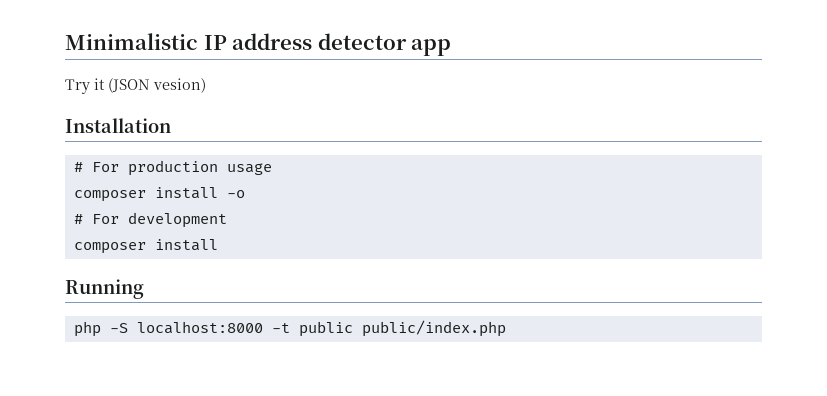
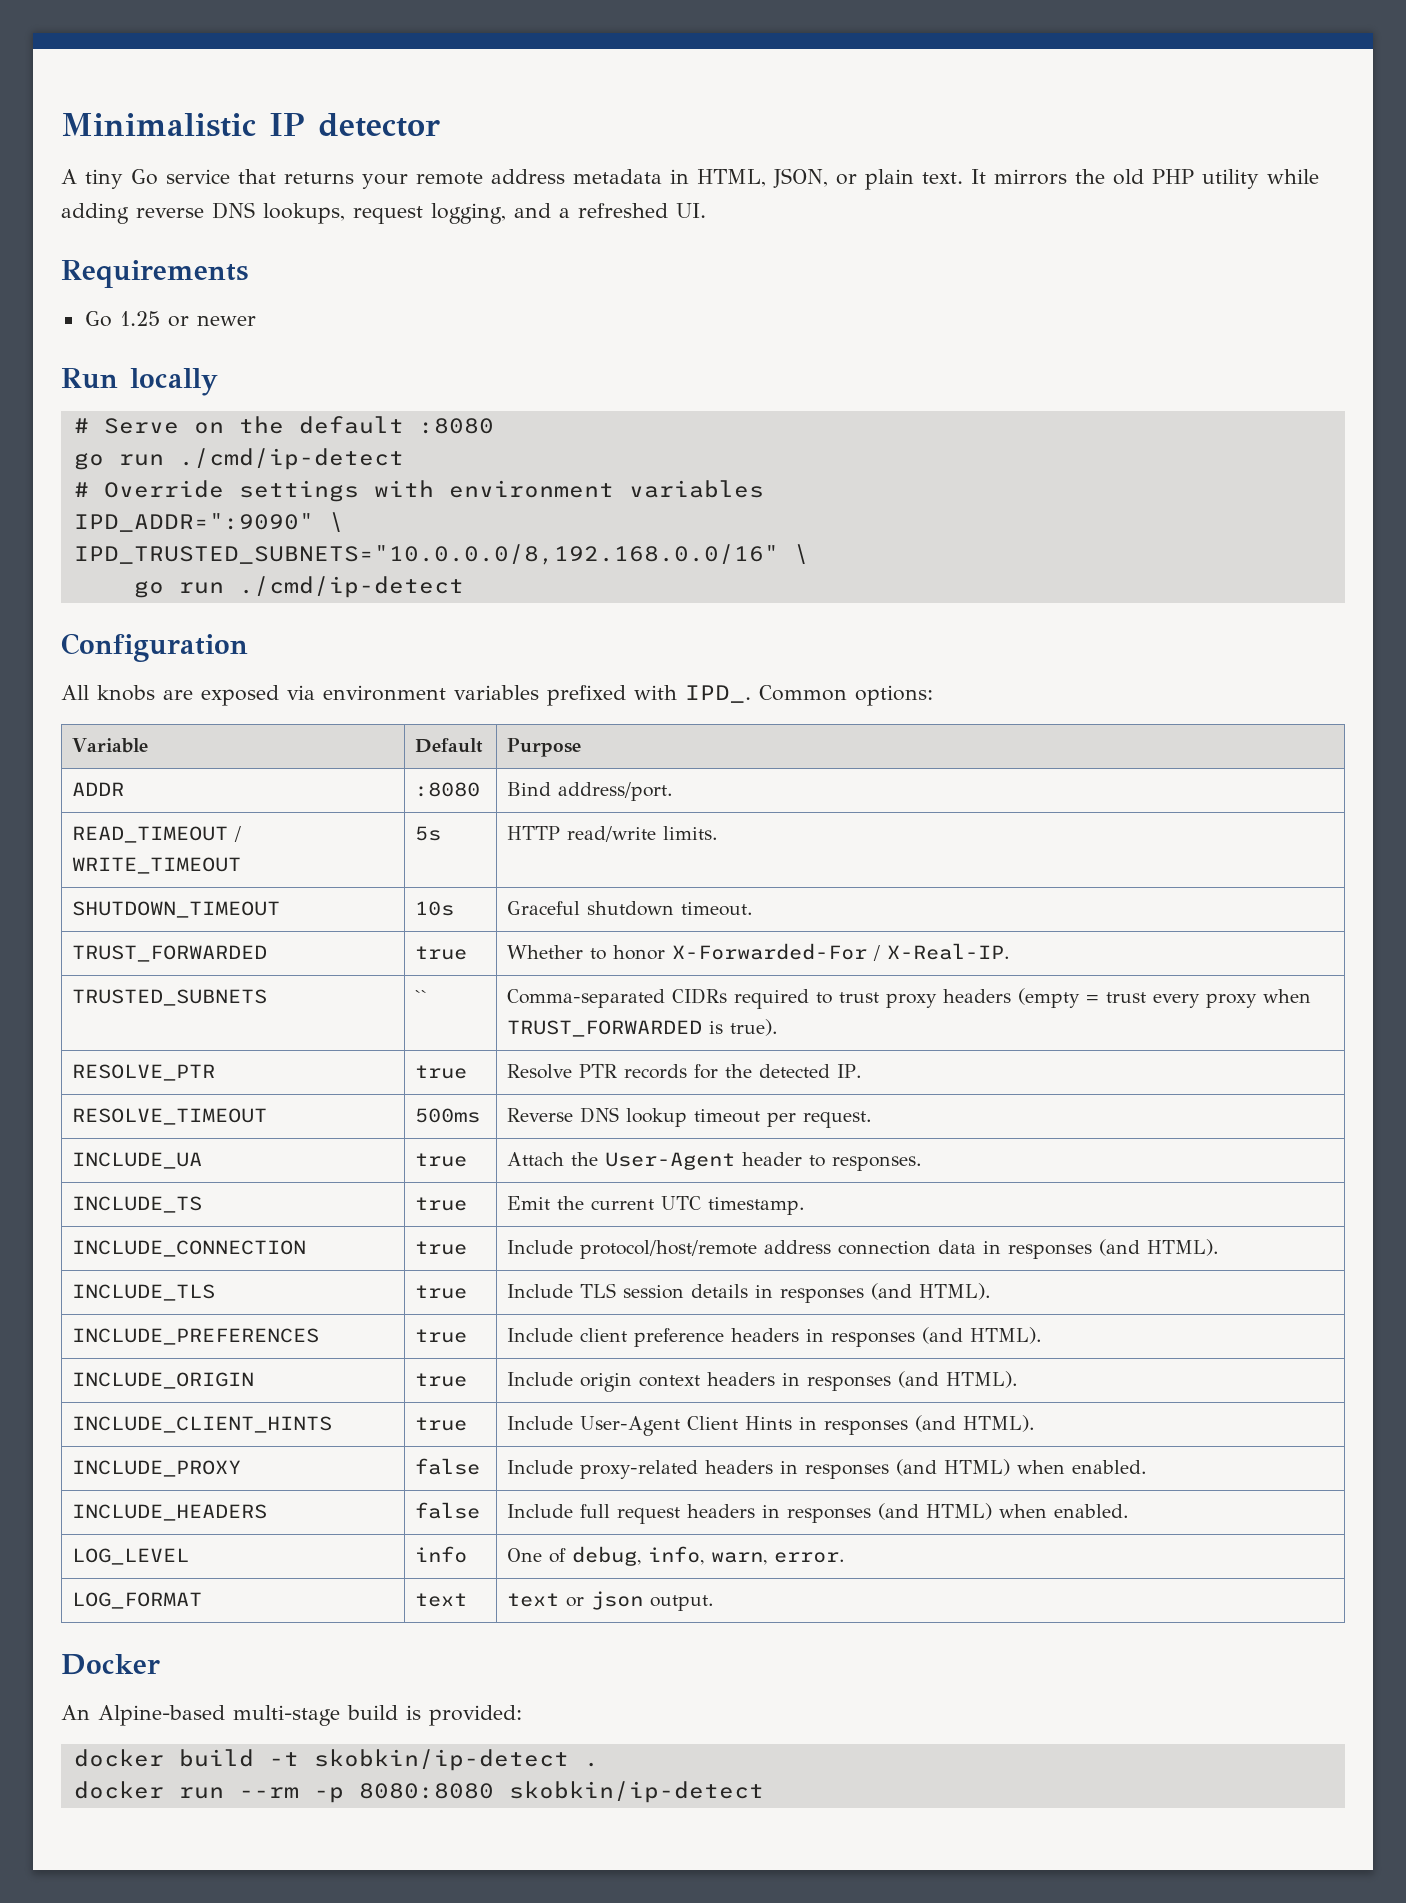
- Minimalistic IP address detector app
- Try it (JSON vesion)
- Installation
- # For production usage
- composer install -o
- # For development
- composer install
- Running
- php -S localhost:8000 -t public public/index.php
+ Minimalistic IP detector
+ A tiny Go service that returns your remote address metadata in HTML, JSON, or plain text. It mirrors the old PHP utility while adding reverse DNS lookups, request logging, and a refreshed UI.
+ Requirements
+ Go 1.25 or newer
+ Run locally
+ # Serve on the default :8080
+ go run ./cmd/ip-detect
+ # Override settings with environment variables
+ IPD_ADDR=":9090" \
+ IPD_TRUSTED_SUBNETS="10.0.0.0/8,192.168.0.0/16" \
+ go run ./cmd/ip-detect
+ Configuration
+ All knobs are exposed via environment variables prefixed with IPD_. Common options:
+ Variable | Default | Purpose
+ ADDR | :8080 | Bind address/port.
+ READ_TIMEOUT / WRITE_TIMEOUT | 5s | HTTP read/write limits.
+ SHUTDOWN_TIMEOUT | 10s | Graceful shutdown timeout.
+ TRUST_FORWARDED | true | Whether to honor X-Forwarded-For / X-Real-IP.
+ TRUSTED_SUBNETS | `` | Comma-separated CIDRs required to trust proxy headers (empty = trust every proxy when TRUST_FORWARDED is true).
+ RESOLVE_PTR | true | Resolve PTR records for the detected IP.
+ RESOLVE_TIMEOUT | 500ms | Reverse DNS lookup timeout per request.
+ INCLUDE_UA | true | Attach the User-Agent header to responses.
+ INCLUDE_TS | true | Emit the current UTC timestamp.
+ INCLUDE_CONNECTION | true | Include protocol/host/remote address connection data in responses (and HTML).
+ INCLUDE_TLS | true | Include TLS session details in responses (and HTML).
+ INCLUDE_PREFERENCES | true | Include client preference headers in responses (and HTML).
+ INCLUDE_ORIGIN | true | Include origin context headers in responses (and HTML).
+ INCLUDE_CLIENT_HINTS | true | Include User-Agent Client Hints in responses (and HTML).
+ INCLUDE_PROXY | false | Include proxy-related headers in responses (and HTML) when enabled.
+ INCLUDE_HEADERS | false | Include full request headers in responses (and HTML) when enabled.
+ LOG_LEVEL | info | One of debug, info, warn, error.
+ LOG_FORMAT | text | text or json output.
+ Docker
+ An Alpine-based multi-stage build is provided:
+ docker build -t skobkin/ip-detect .
+ docker run --rm -p 8080:8080 skobkin/ip-detect

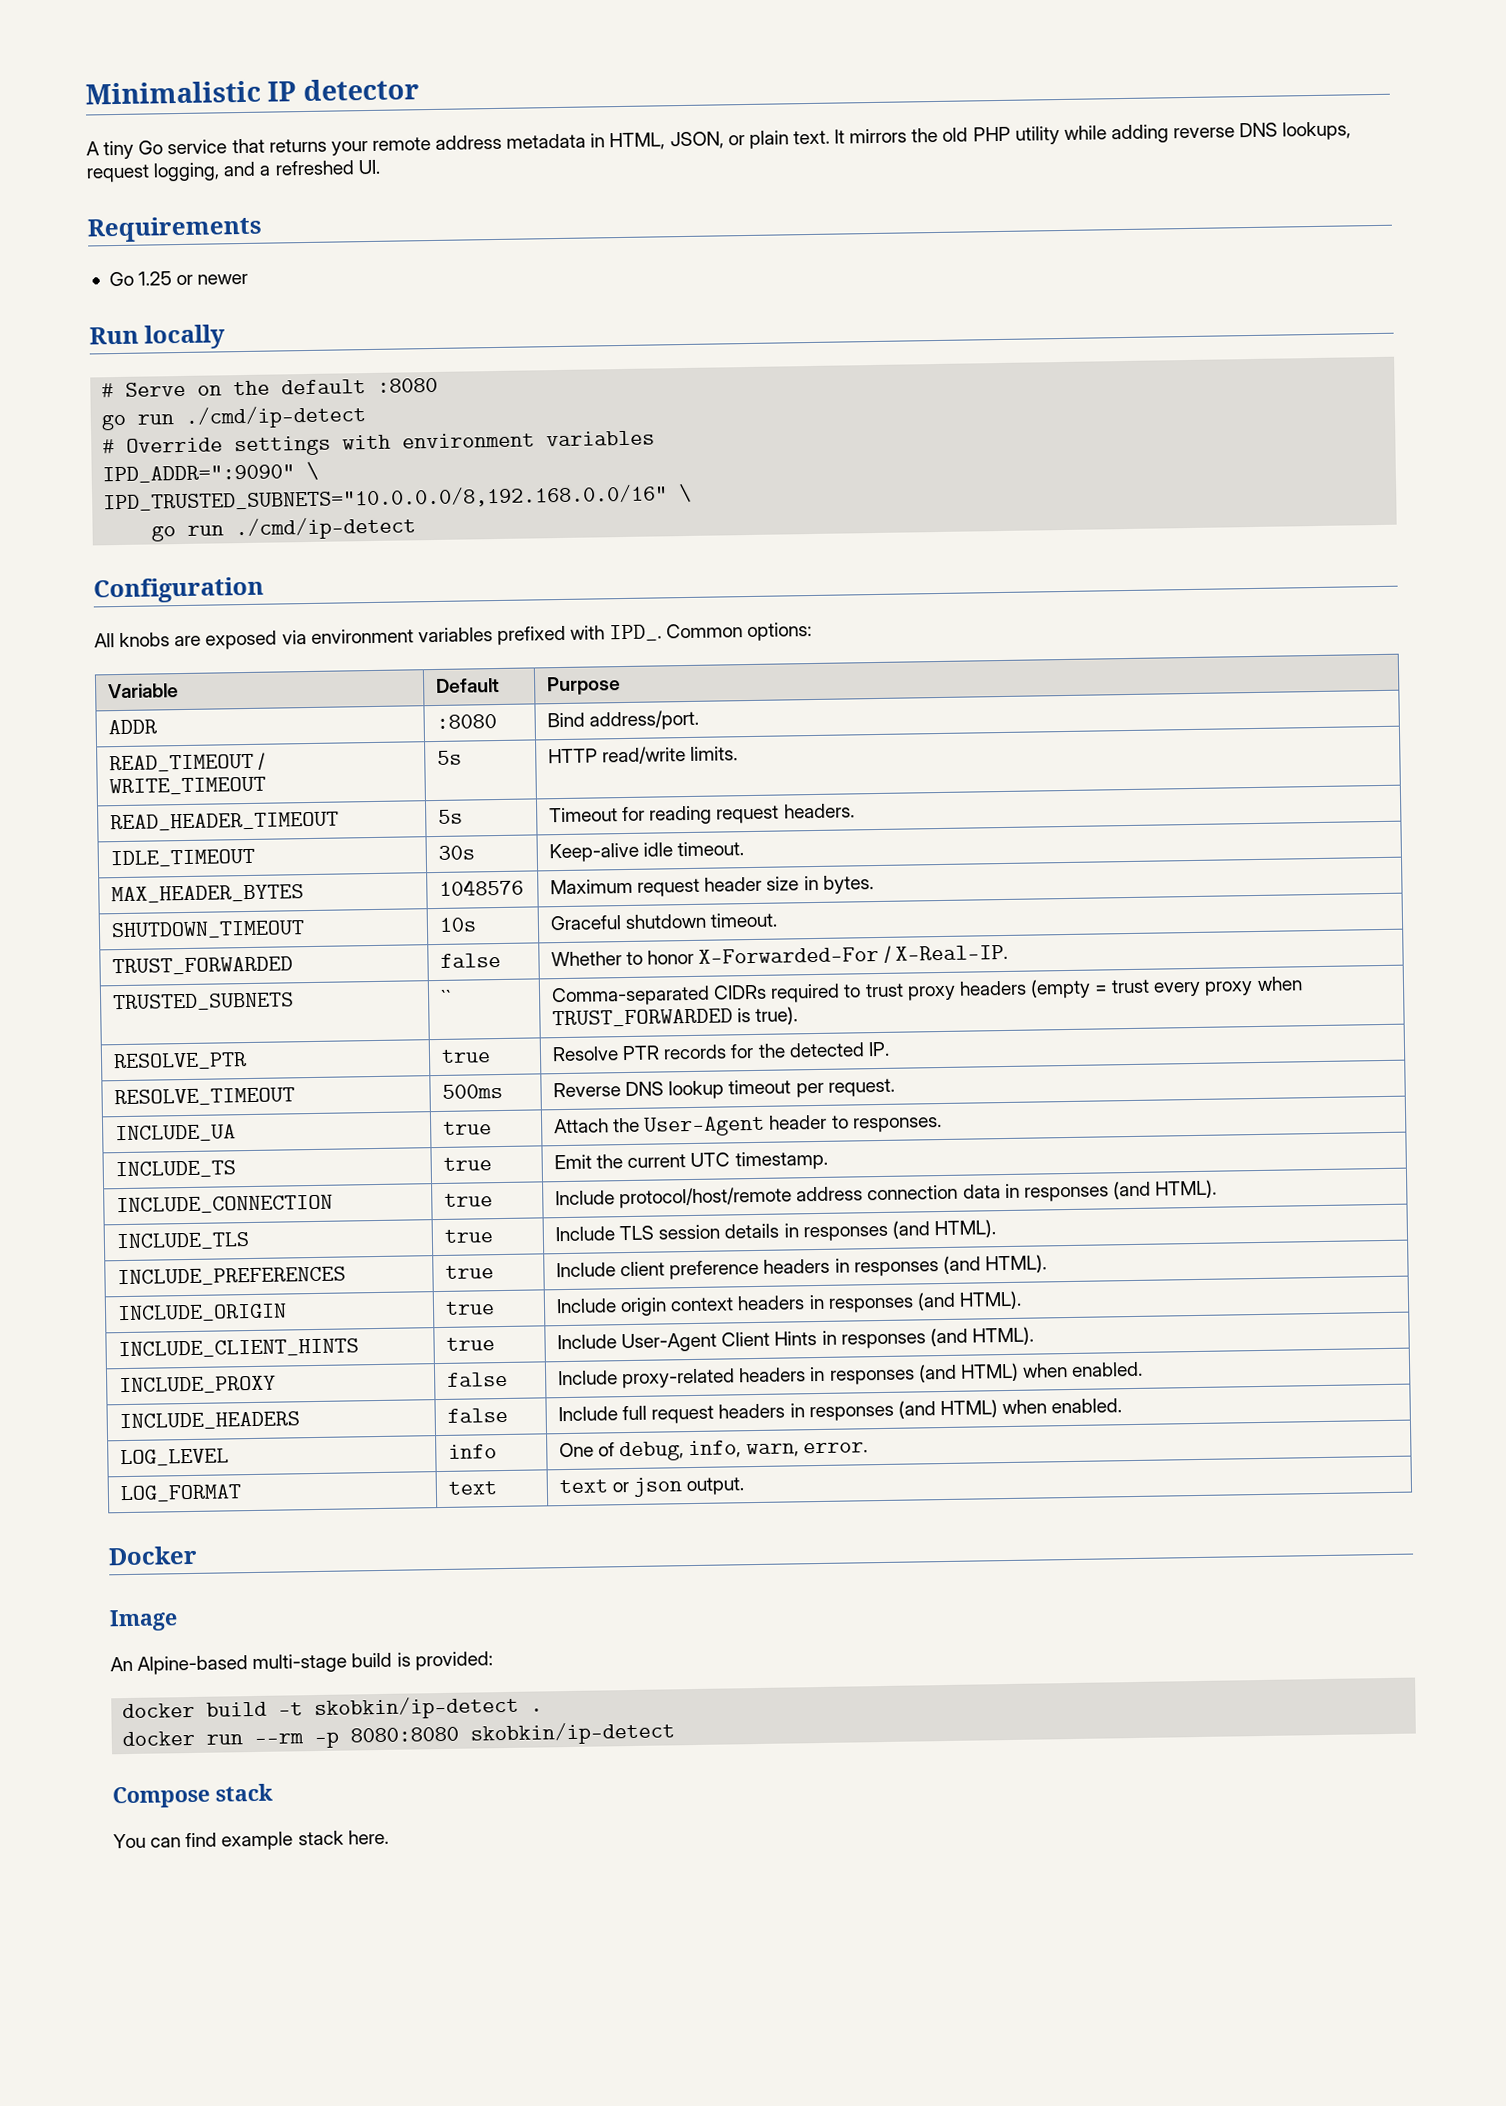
+ READ_HEADER_TIMEOUT | 5s | Timeout for reading request headers.
+ IDLE_TIMEOUT | 30s | Keep-alive idle timeout.
+ MAX_HEADER_BYTES | 1048576 | Maximum request header size in bytes.
- TRUST_FORWARDED | true | Whether to honor X-Forwarded-For / X-Real-IP.
+ TRUST_FORWARDED | false | Whether to honor X-Forwarded-For / X-Real-IP.
+ Image
+ Compose stack
+ You can find example stack here.

